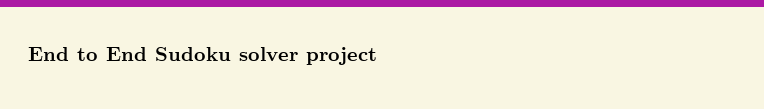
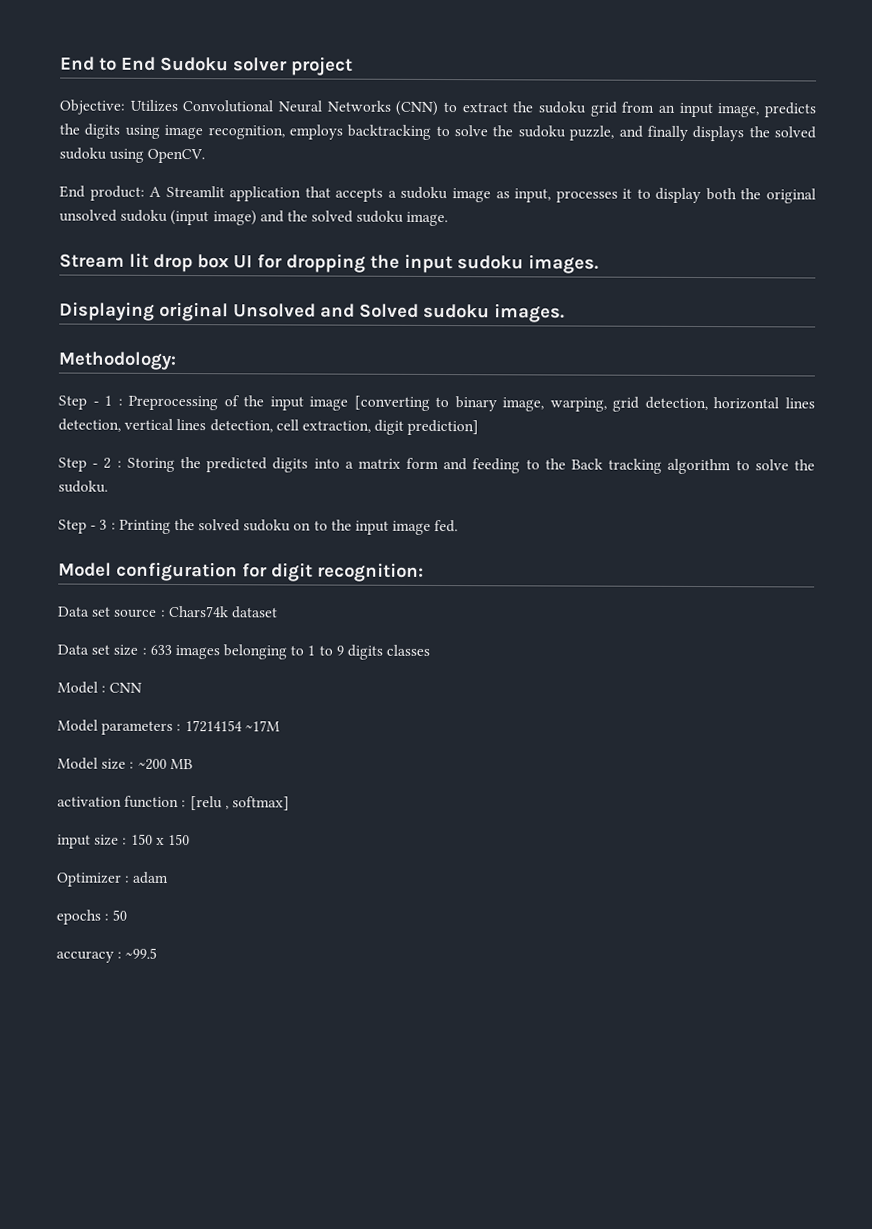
+ Objective: Utilizes Convolutional Neural Networks (CNN) to extract the sudoku grid from an input image, predicts the digits using image recognition, employs backtracking to solve the sudoku puzzle, and finally displays the solved sudoku using OpenCV.
+ End product: A Streamlit application that accepts a sudoku image as input, processes it to display both the original unsolved sudoku (input image) and the solved sudoku image.
+ Stream lit drop box UI for dropping the input sudoku images.
+ Displaying original Unsolved and Solved sudoku images.
+ Methodology:
+ Step - 1 : Preprocessing of the input image [converting to binary image, warping, grid detection, horizontal lines detection, vertical lines detection, cell extraction, digit prediction]
+ Step - 2 : Storing the predicted digits into a matrix form and feeding to the Back tracking algorithm to solve the sudoku.
+ Step - 3 : Printing the solved sudoku on to the input image fed.
+ Model configuration for digit recognition:
+ Data set source : Chars74k dataset
+ Data set size : 633 images belonging to 1 to 9 digits classes
+ Model : CNN
+ Model parameters : 17214154 ~17M
+ Model size : ~200 MB
+ activation function : [relu , softmax]
+ input size : 150 x 150
+ Optimizer : adam
+ epochs : 50
+ accuracy : ~99.5

